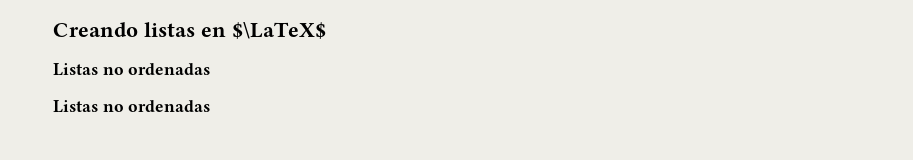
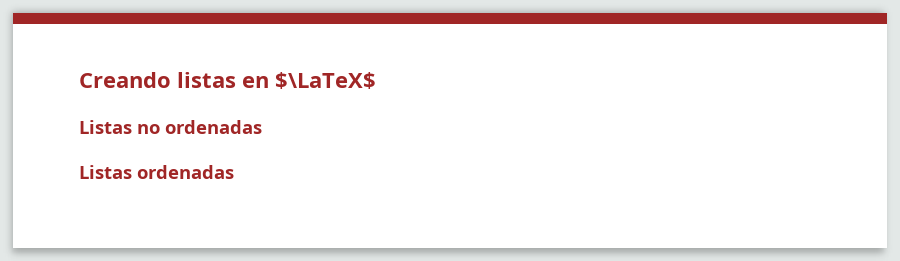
  Creando listas en $\LaTeX$
  Listas no ordenadas
- Listas no ordenadas
+ Listas ordenadas

